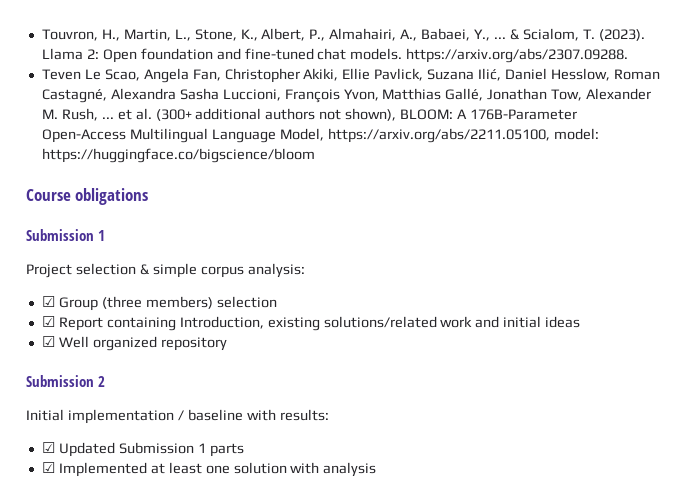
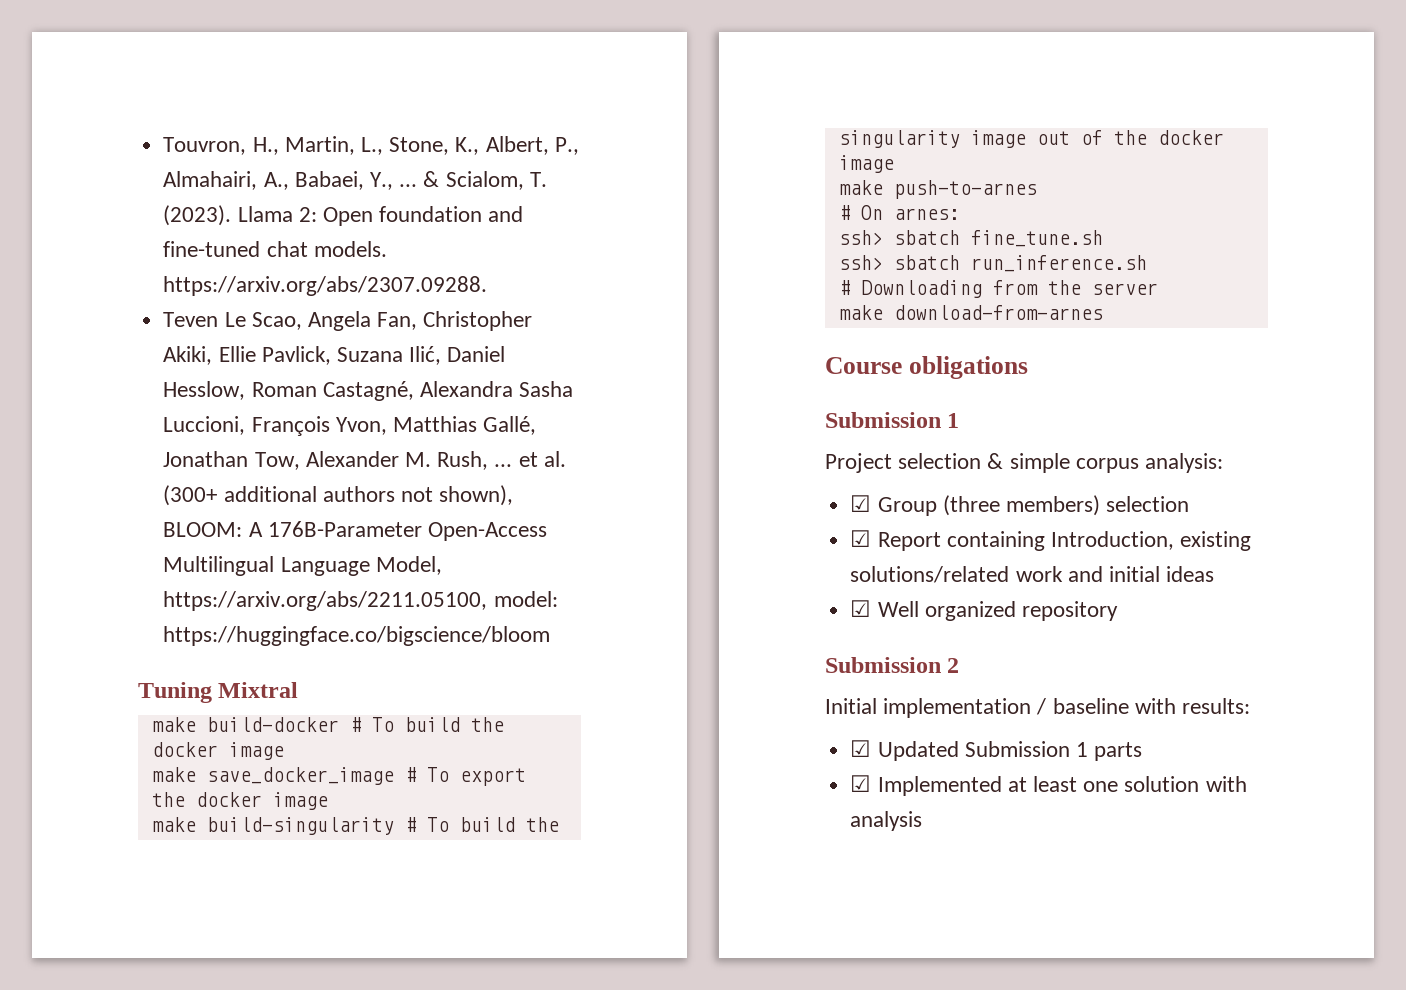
+ Tuning Mixtral
+ make build-docker # To build the docker image
+ make save_docker_image # To export the docker image
+ make build-singularity # To build the singularity image out of the docker image
+ make push-to-arnes
+ # On arnes:
+ ssh> sbatch fine_tune.sh
+ ssh> sbatch run_inference.sh
+ # Downloading from the server
+ make download-from-arnes

